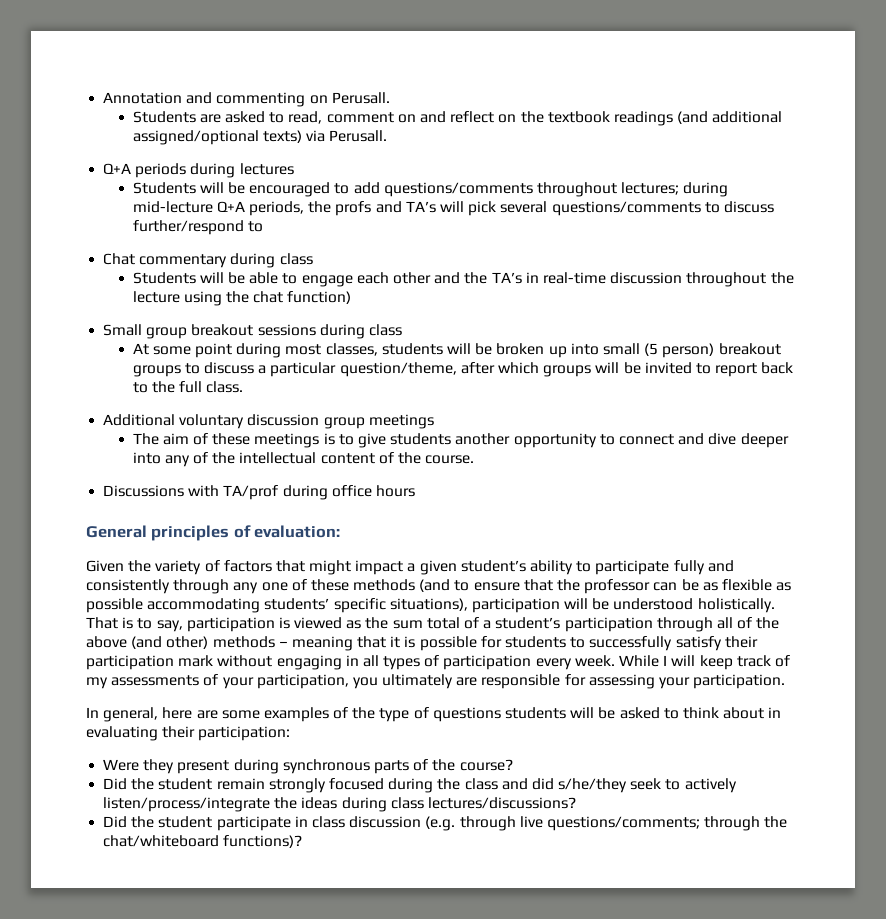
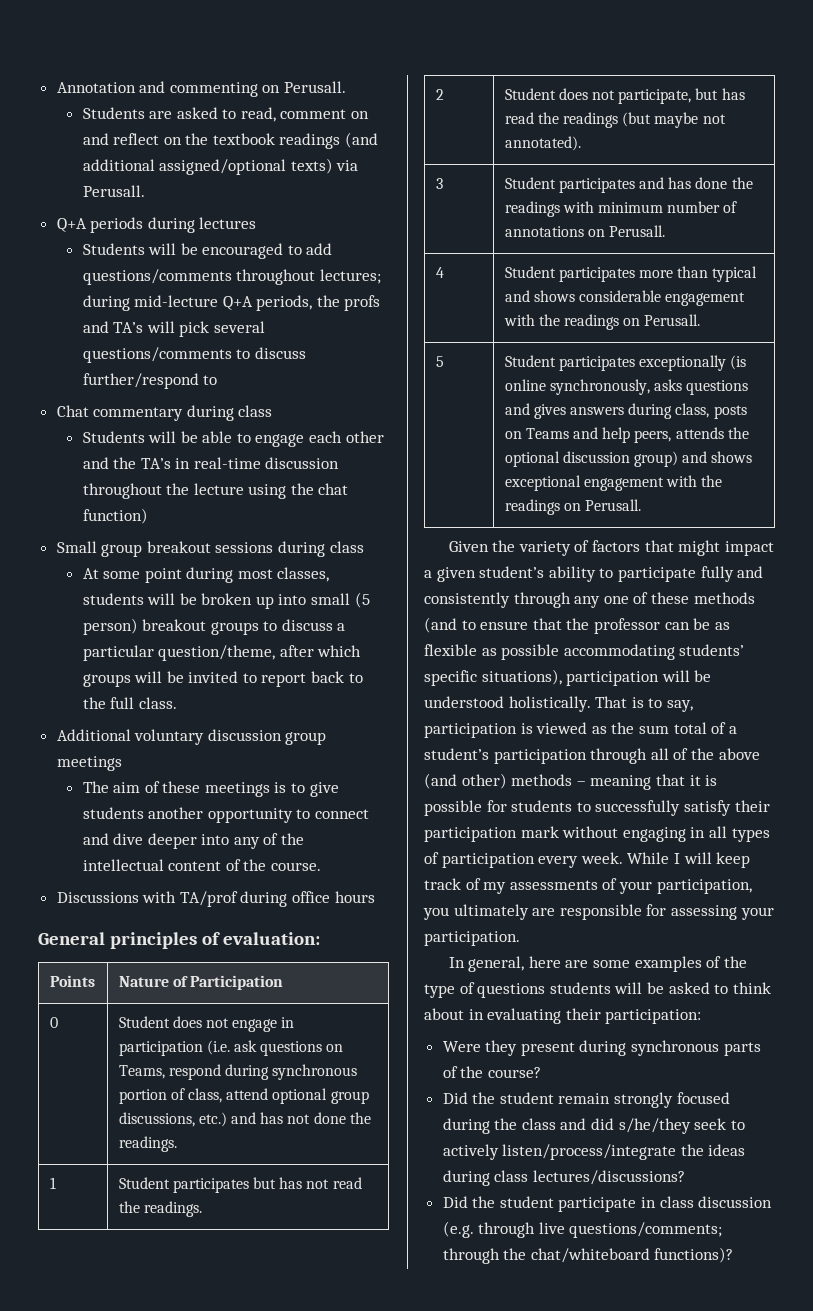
+ Points | Nature of Participation
+ 0 | Student does not engage in participation (i.e. ask questions on Teams, respond during synchronous portion of class, attend optional group discussions, etc.) and has not done the readings.
+ 1 | Student participates but has not read the readings.
+ 2 | Student does not participate, but has read the readings (but maybe not annotated).
+ 3 | Student participates and has done the readings with minimum number of annotations on Perusall.
+ 4 | Student participates more than typical and shows considerable engagement with the readings on Perusall.
+ 5 | Student participates exceptionally (is online synchronously, asks questions and gives answers during class, posts on Teams and help peers, attends the optional discussion group) and shows exceptional engagement with the readings on Perusall.

